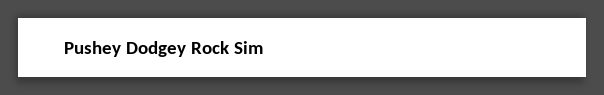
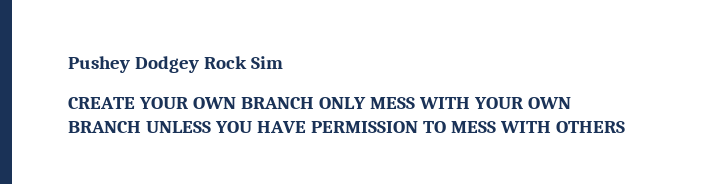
+ CREATE YOUR OWN BRANCH ONLY MESS WITH YOUR OWN BRANCH UNLESS YOU HAVE PERMISSION TO MESS WITH OTHERS

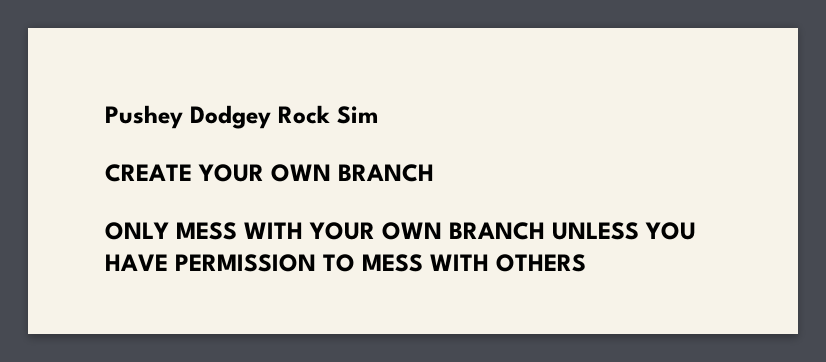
- CREATE YOUR OWN BRANCH ONLY MESS WITH YOUR OWN BRANCH UNLESS YOU HAVE PERMISSION TO MESS WITH OTHERS
+ CREATE YOUR OWN BRANCH
+ ONLY MESS WITH YOUR OWN BRANCH UNLESS YOU HAVE PERMISSION TO MESS WITH OTHERS

